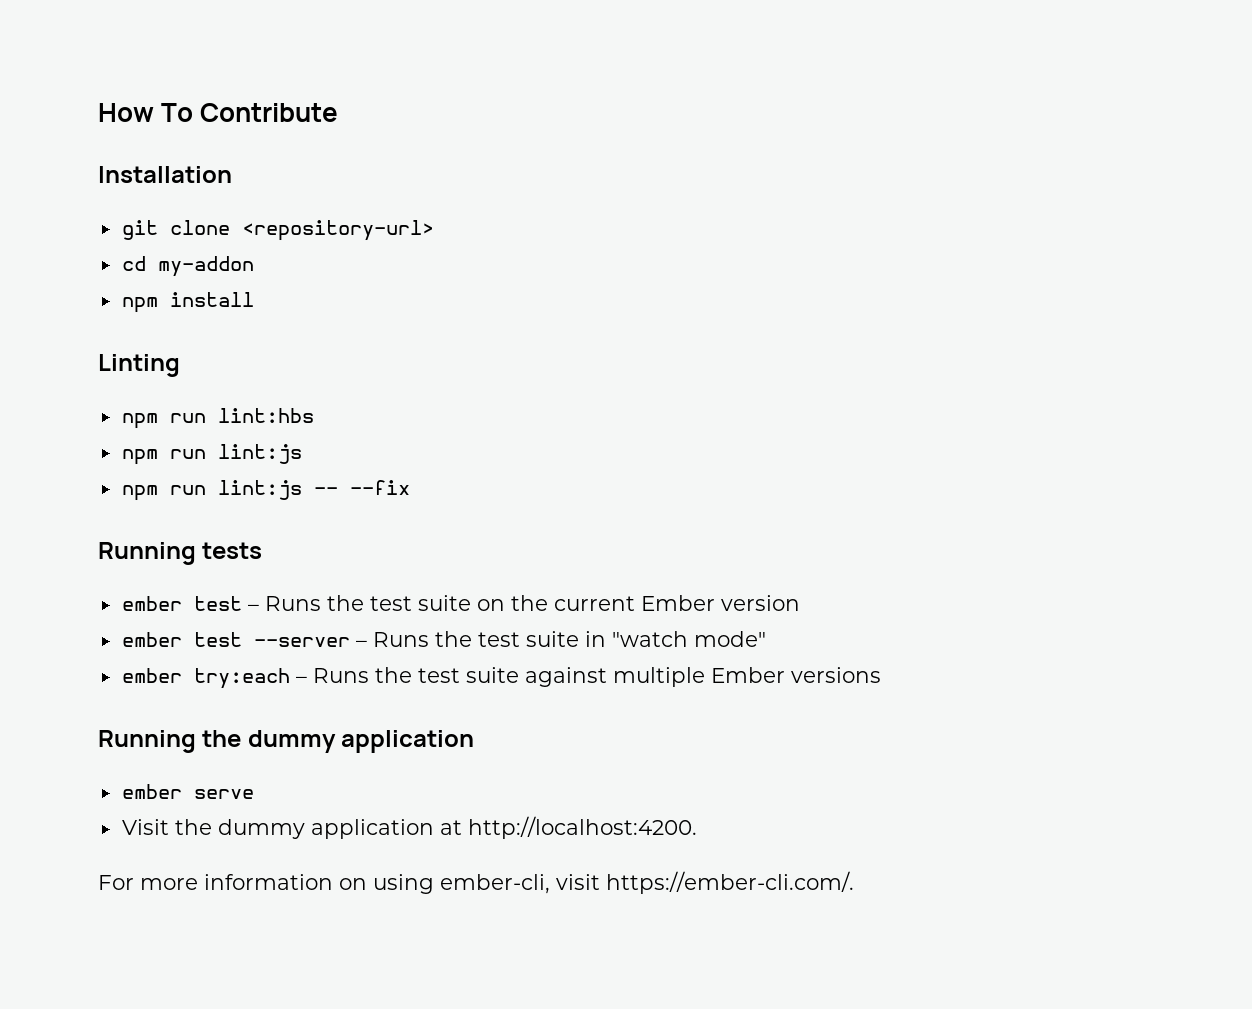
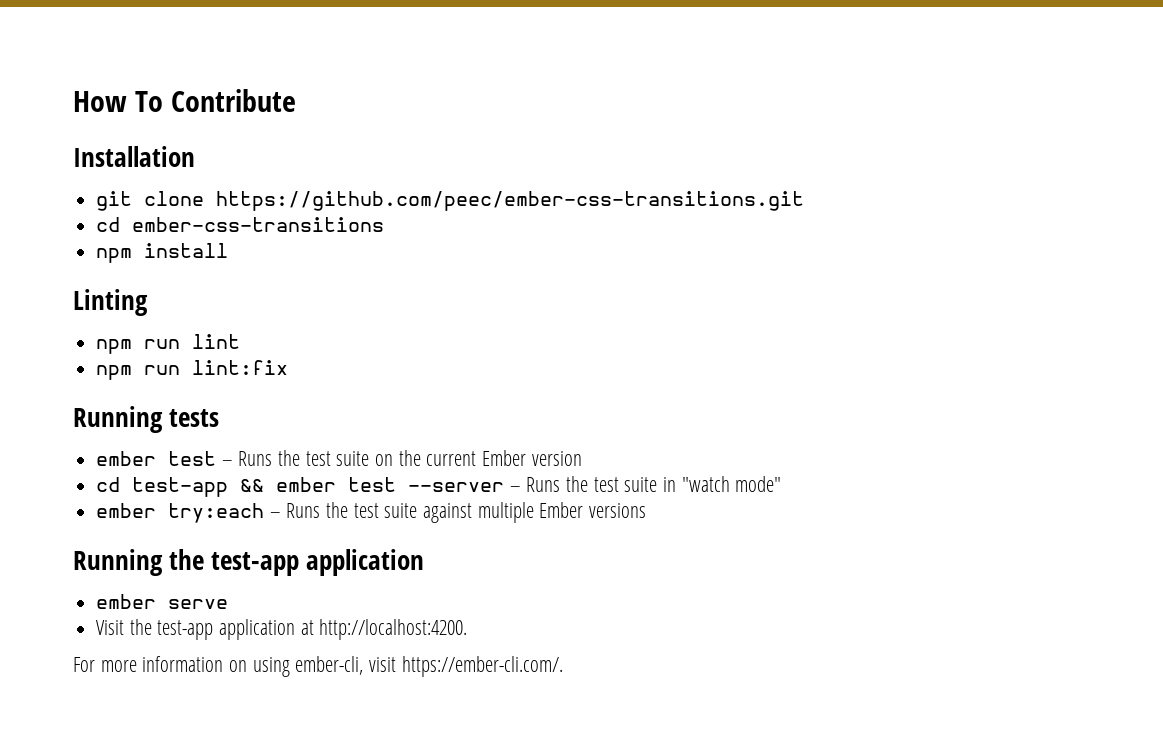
- git clone <repository-url>
- cd my-addon
+ git clone https://github.com/peec/ember-css-transitions.git
+ cd ember-css-transitions
- npm run lint:hbs
- npm run lint:js
- npm run lint:js -- --fix
+ npm run lint
+ npm run lint:fix
- ember test --server – Runs the test suite in "watch mode"
+ cd test-app && ember test --server – Runs the test suite in "watch mode"
- Running the dummy application
+ Running the test-app application
- Visit the dummy application at http://localhost:4200.
+ Visit the test-app application at http://localhost:4200.

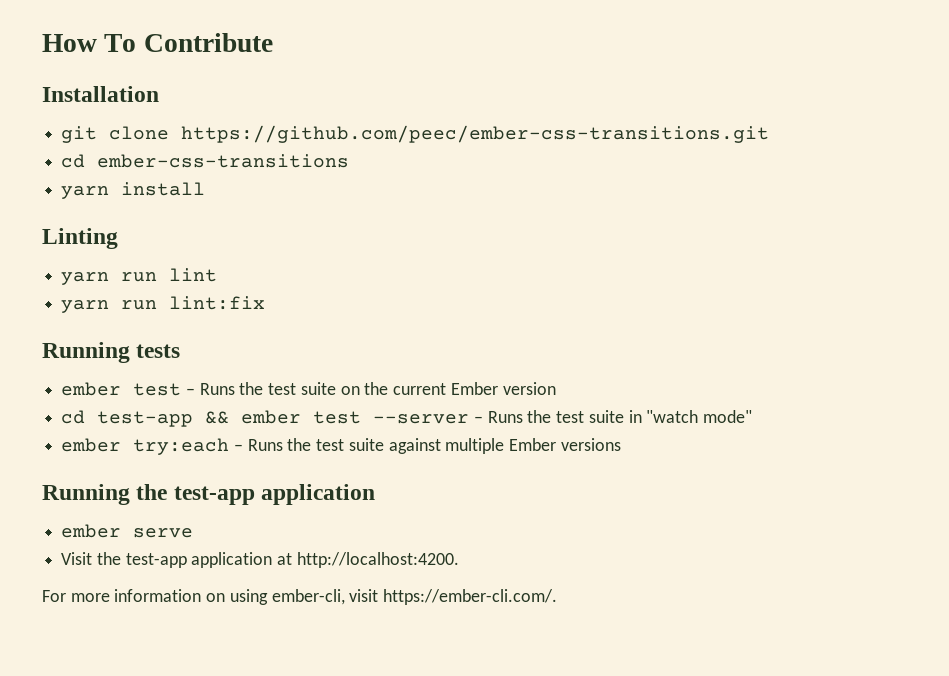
- npm install
+ yarn install
- npm run lint
+ yarn run lint
- npm run lint:fix
+ yarn run lint:fix

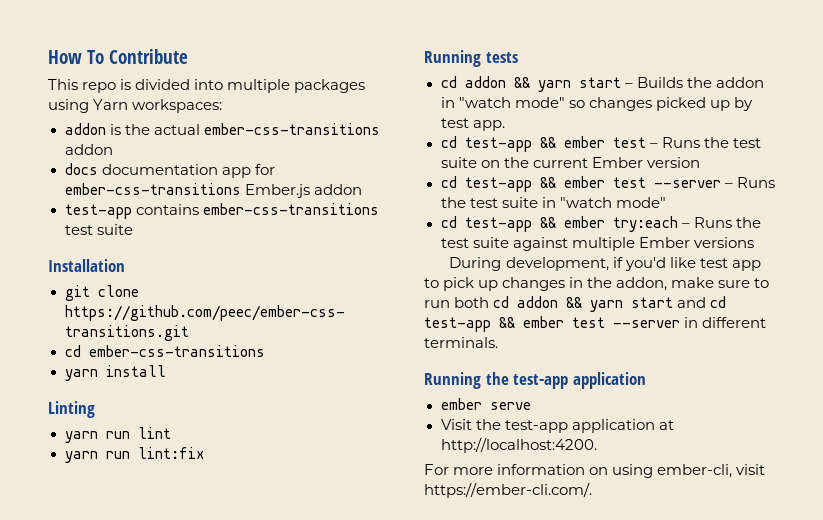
+ This repo is divided into multiple packages using Yarn workspaces:
+ addon is the actual ember-css-transitions addon
+ docs documentation app for ember-css-transitions Ember.js addon
+ test-app contains ember-css-transitions test suite
- ember test – Runs the test suite on the current Ember version
+ cd addon && yarn start – Builds the addon in "watch mode" so changes picked up by test app.
+ cd test-app && ember test – Runs the test suite on the current Ember version
- ember try:each – Runs the test suite against multiple Ember versions
+ cd test-app && ember try:each – Runs the test suite against multiple Ember versions
+ During development, if you'd like test app to pick up changes in the addon, make sure to run both cd addon && yarn start and cd test-app && ember test --server in different terminals.

